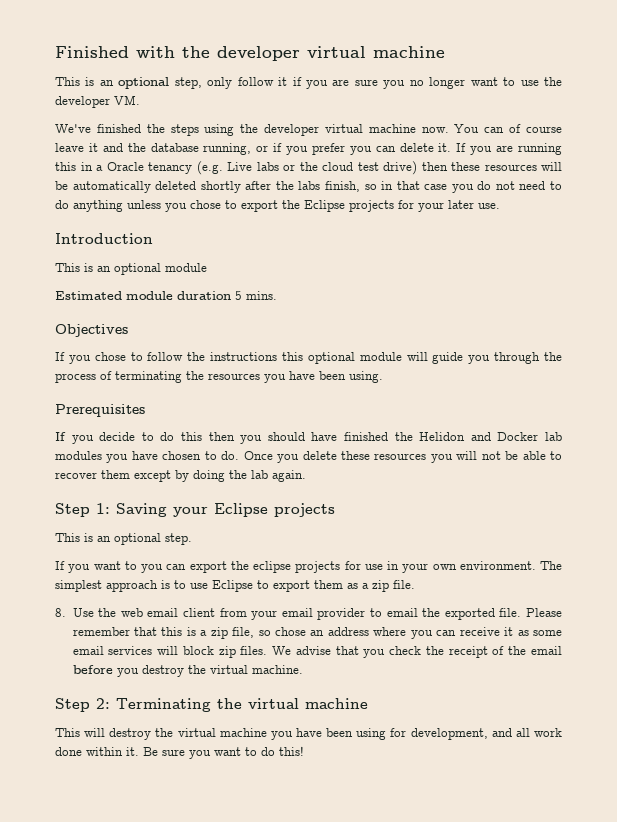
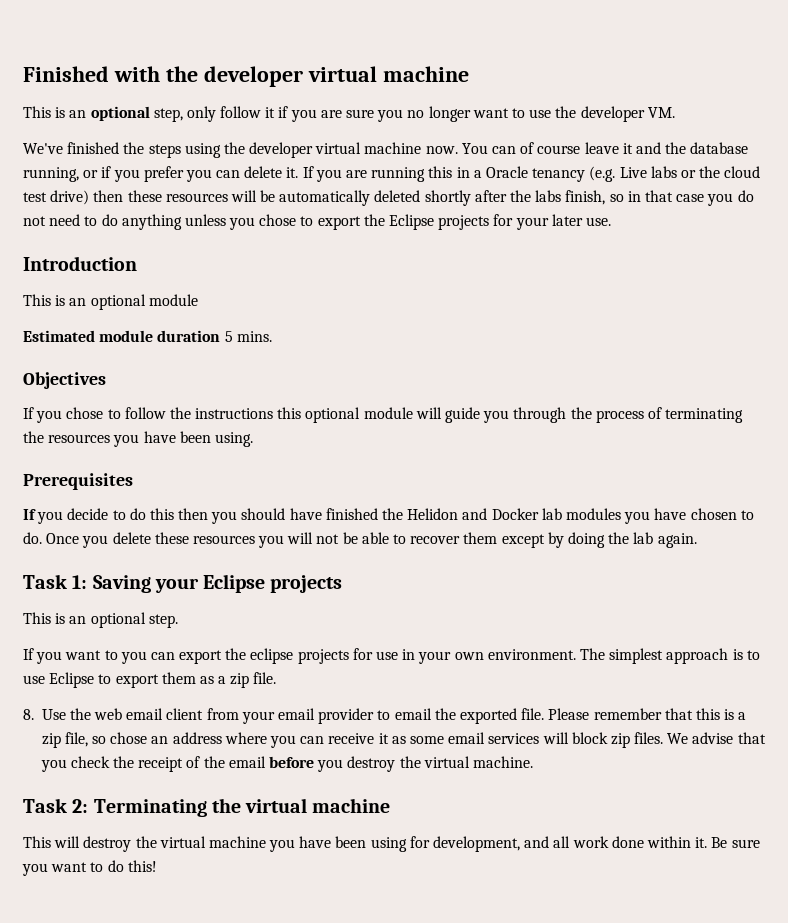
- Step 1: Saving your Eclipse projects
+ Task 1: Saving your Eclipse projects
- Step 2: Terminating the virtual machine
+ Task 2: Terminating the virtual machine

